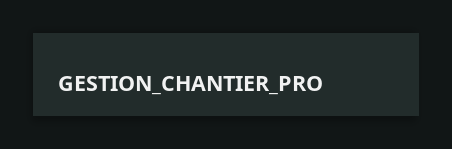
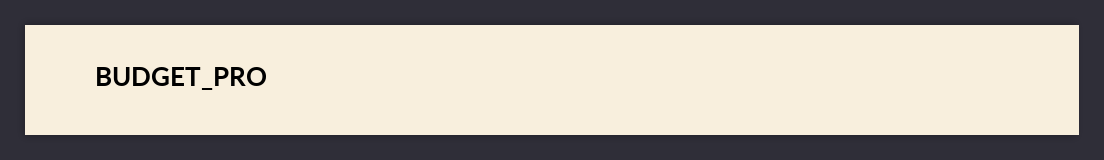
- GESTION_CHANTIER_PRO
+ BUDGET_PRO

